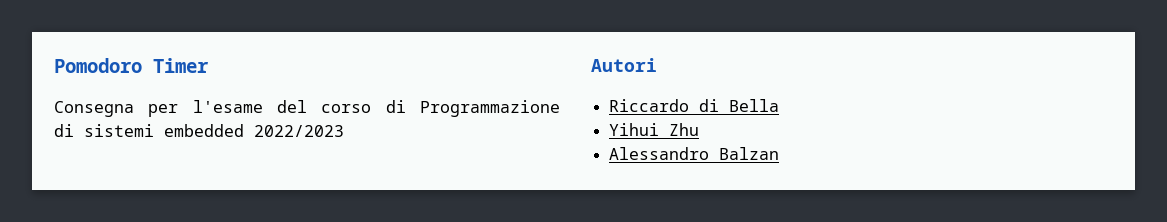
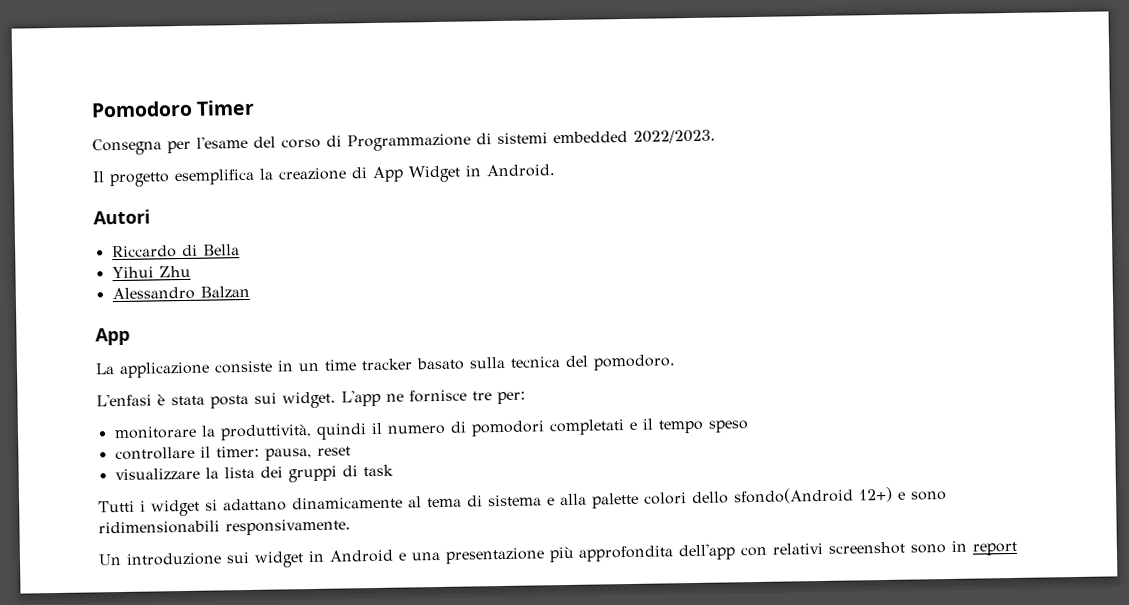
- Consegna per l'esame del corso di Programmazione di sistemi embedded 2022/2023
+ Consegna per l'esame del corso di Programmazione di sistemi embedded 2022/2023.
+ Il progetto esemplifica la creazione di App Widget in Android.
  Alessandro Balzan
+ App
+ La applicazione consiste in un time tracker basato sulla tecnica del pomodoro.
+ L'enfasi è stata posta sui widget. L'app ne fornisce tre per:
+ monitorare la produttività, quindi il numero di pomodori completati e il tempo speso
+ controllare il timer: pausa, reset
+ visualizzare la lista dei gruppi di task
+ Tutti i widget si adattano dinamicamente al tema di sistema e alla palette colori dello sfondo(Android 12+) e sono ridimensionabili responsivamente.
+ Un introduzione sui widget in Android e una presentazione più approfondita dell'app con relativi screenshot sono in report

